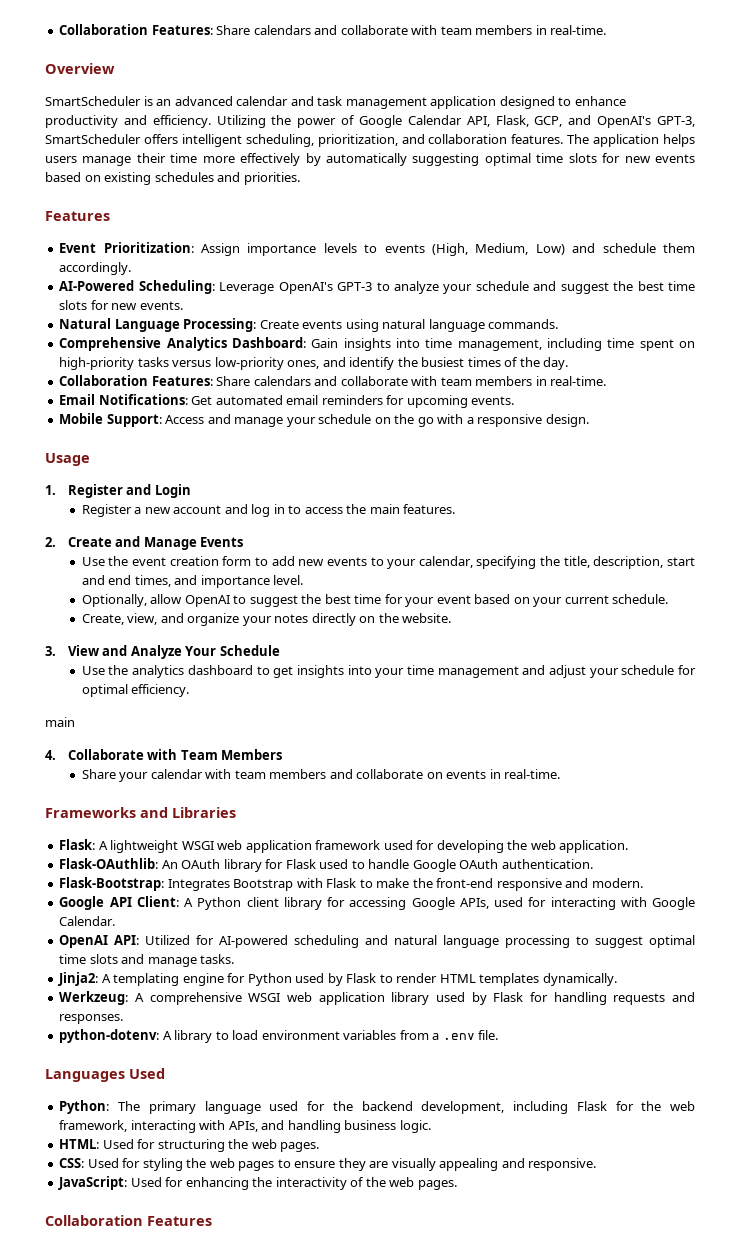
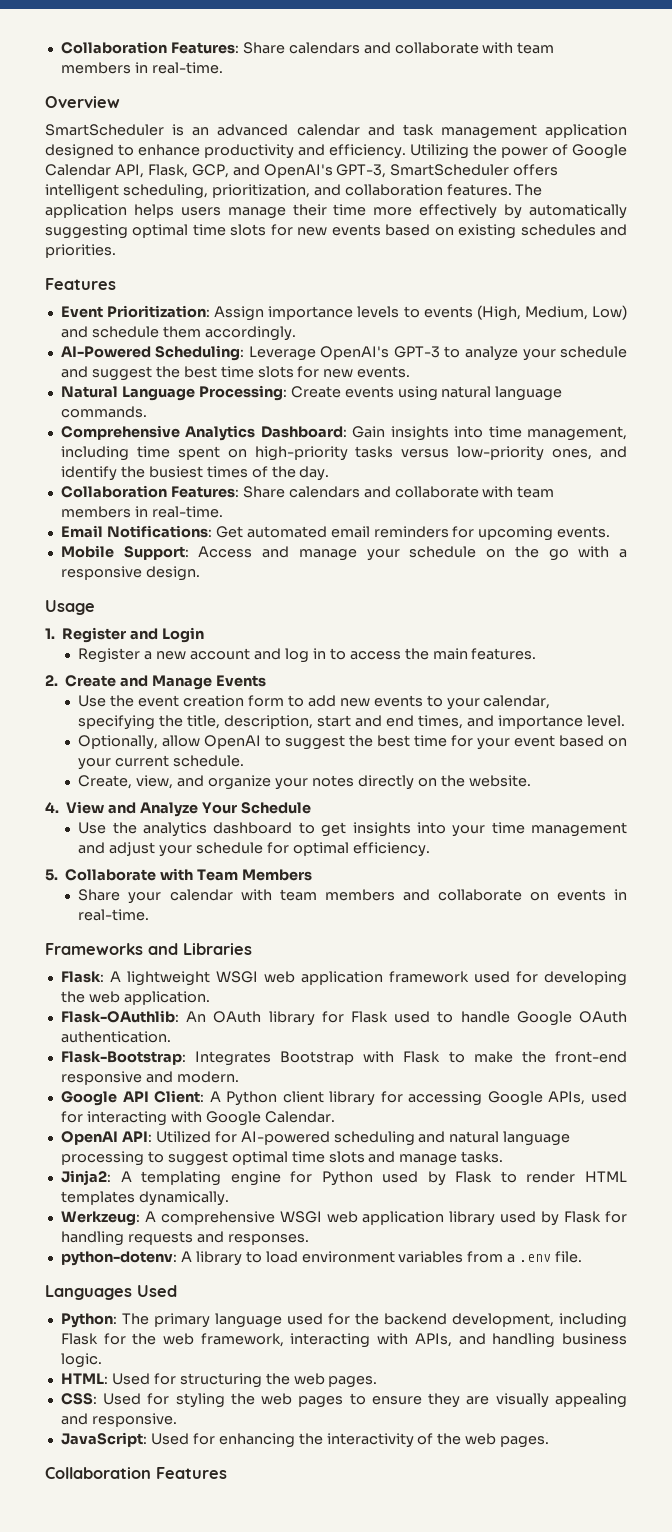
- 3. View and Analyze Your Schedule
+ 4. View and Analyze Your Schedule
  Use the analytics dashboard to get insights into your time management and adjust your schedule for optimal efficiency.
- main
- 4. Collaborate with Team Members
+ 5. Collaborate with Team Members

